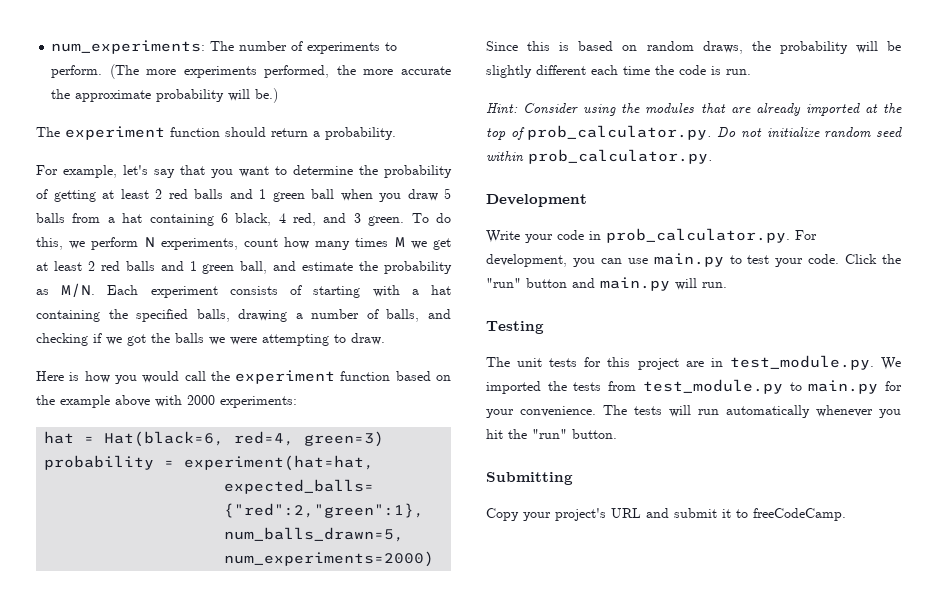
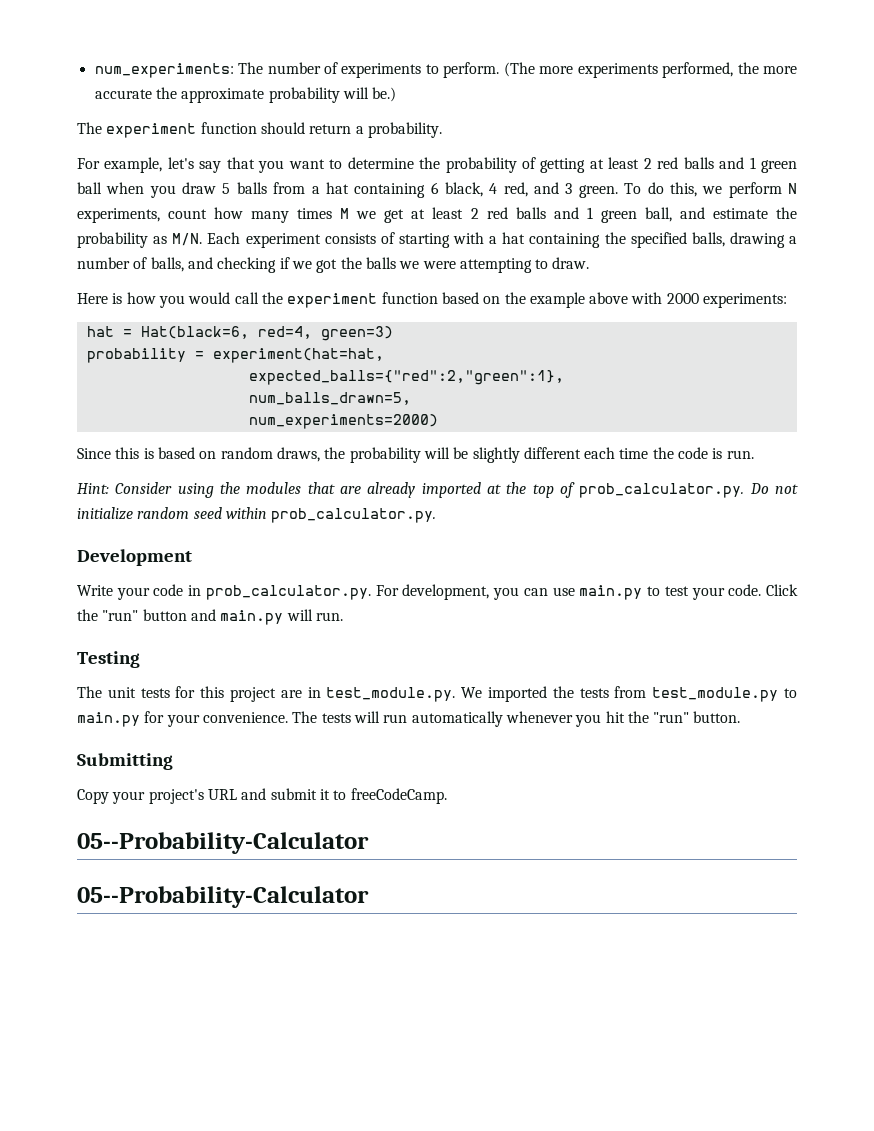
  Copy your project's URL and submit it to freeCodeCamp.
+ 05--Probability-Calculator
+ 05--Probability-Calculator

